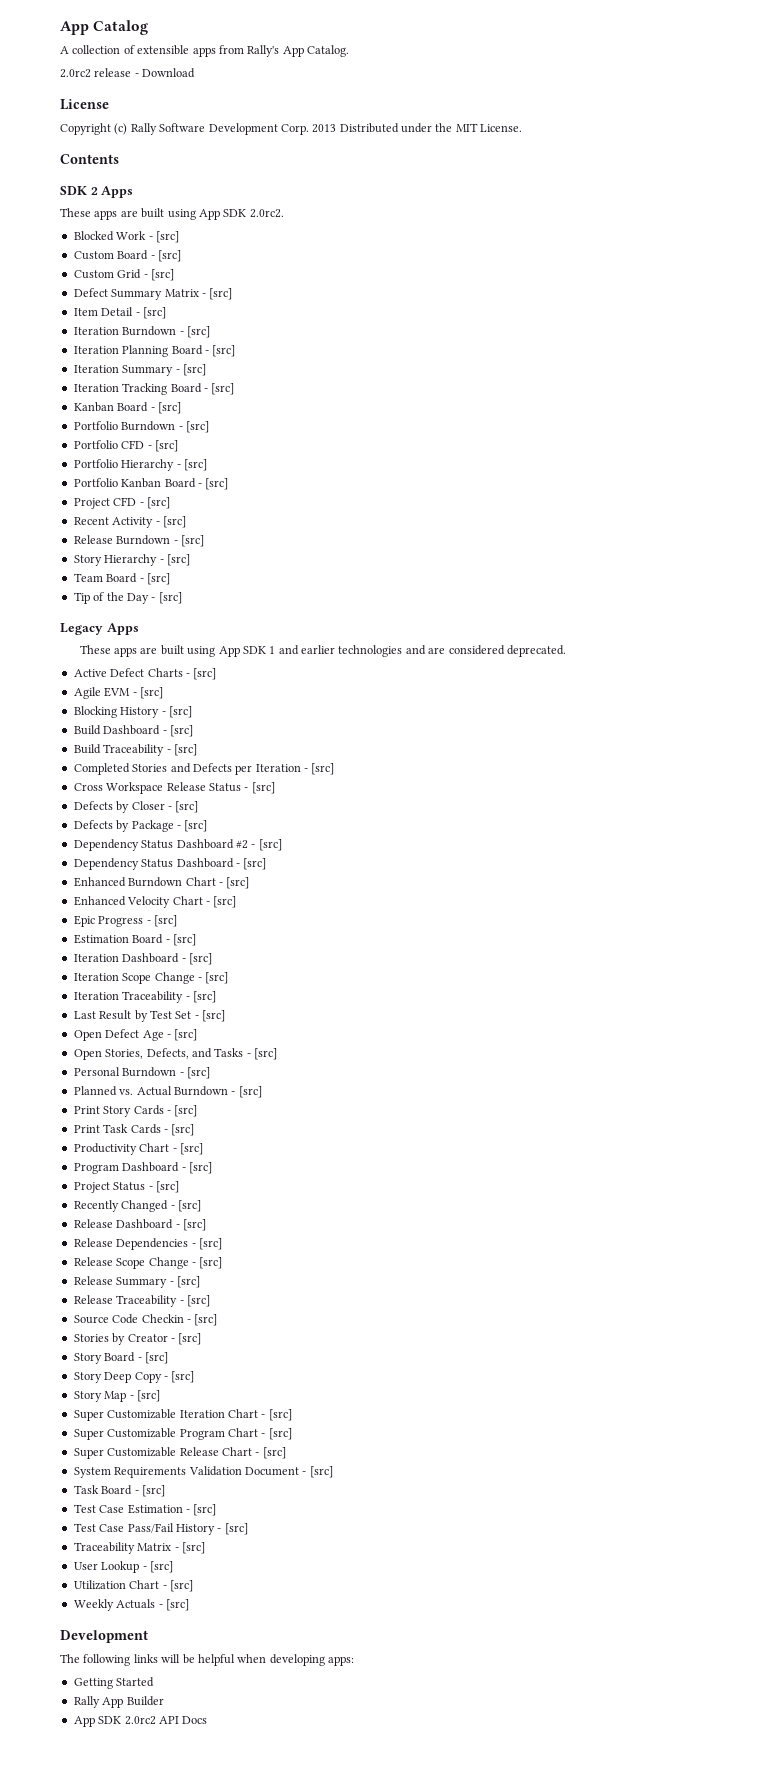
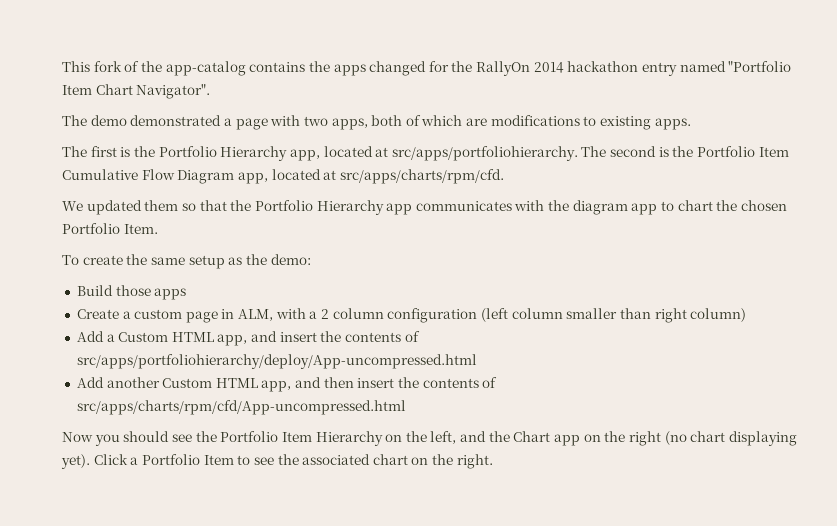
- App Catalog
- A collection of extensible apps from Rally's App Catalog.
- 2.0rc2 release - Download
- License
- Copyright (c) Rally Software Development Corp. 2013 Distributed under the MIT License.
- Contents
- SDK 2 Apps
- These apps are built using App SDK 2.0rc2.
- Blocked Work - [src]
- Custom Board - [src]
- Custom Grid - [src]
- Defect Summary Matrix - [src]
- Item Detail - [src]
- Iteration Burndown - [src]
- Iteration Planning Board - [src]
- Iteration Summary - [src]
- Iteration Tracking Board - [src]
- Kanban Board - [src]
- Portfolio Burndown - [src]
- Portfolio CFD - [src]
- Portfolio Hierarchy - [src]
- Portfolio Kanban Board - [src]
- Project CFD - [src]
- Recent Activity - [src]
- Release Burndown - [src]
- Story Hierarchy - [src]
- Team Board - [src]
- Tip of the Day - [src]
- Legacy Apps
- These apps are built using App SDK 1 and earlier technologies and are considered deprecated.
- Active Defect Charts - [src]
- Agile EVM - [src]
- Blocking History - [src]
- Build Dashboard - [src]
- Build Traceability - [src]
- Completed Stories and Defects per Iteration - [src]
- Cross Workspace Release Status - [src]
- Defects by Closer - [src]
- Defects by Package - [src]
- Dependency Status Dashboard #2 - [src]
- Dependency Status Dashboard - [src]
- Enhanced Burndown Chart - [src]
- Enhanced Velocity Chart - [src]
- Epic Progress - [src]
- Estimation Board - [src]
- Iteration Dashboard - [src]
- Iteration Scope Change - [src]
- Iteration Traceability - [src]
- Last Result by Test Set - [src]
- Open Defect Age - [src]
- Open Stories, Defects, and Tasks - [src]
- Personal Burndown - [src]
- Planned vs. Actual Burndown - [src]
- Print Story Cards - [src]
- Print Task Cards - [src]
- Productivity Chart - [src]
- Program Dashboard - [src]
- Project Status - [src]
- Recently Changed - [src]
- Release Dashboard - [src]
- Release Dependencies - [src]
- Release Scope Change - [src]
- Release Summary - [src]
- Release Traceability - [src]
- Source Code Checkin - [src]
- Stories by Creator - [src]
- Story Board - [src]
- Story Deep Copy - [src]
- Story Map - [src]
- Super Customizable Iteration Chart - [src]
- Super Customizable Program Chart - [src]
- Super Customizable Release Chart - [src]
- System Requirements Validation Document - [src]
- Task Board - [src]
- Test Case Estimation - [src]
- Test Case Pass/Fail History - [src]
- Traceability Matrix - [src]
- User Lookup - [src]
- Utilization Chart - [src]
- Weekly Actuals - [src]
- Development
- The following links will be helpful when developing apps:
- Getting Started
- Rally App Builder
- App SDK 2.0rc2 API Docs
+ This fork of the app-catalog contains the apps changed for the RallyOn 2014 hackathon entry named "Portfolio Item Chart Navigator".
+ The demo demonstrated a page with two apps, both of which are modifications to existing apps.
+ The first is the Portfolio Hierarchy app, located at src/apps/portfoliohierarchy. The second is the Portfolio Item Cumulative Flow Diagram app, located at src/apps/charts/rpm/cfd.
+ We updated them so that the Portfolio Hierarchy app communicates with the diagram app to chart the chosen Portfolio Item.
+ To create the same setup as the demo:
+ Build those apps
+ Create a custom page in ALM, with a 2 column configuration (left column smaller than right column)
+ Add a Custom HTML app, and insert the contents of src/apps/portfoliohierarchy/deploy/App-uncompressed.html
+ Add another Custom HTML app, and then insert the contents of src/apps/charts/rpm/cfd/App-uncompressed.html
+ Now you should see the Portfolio Item Hierarchy on the left, and the Chart app on the right (no chart displaying yet). Click a Portfolio Item to see the associated chart on the right.

